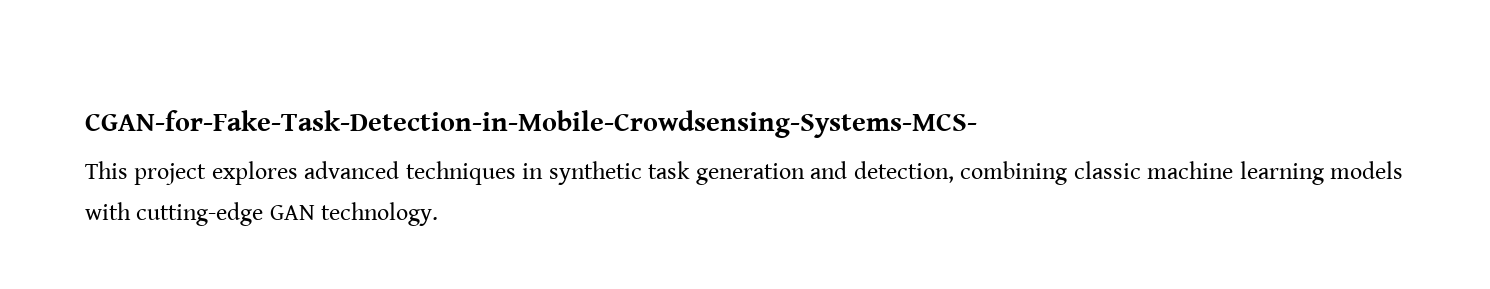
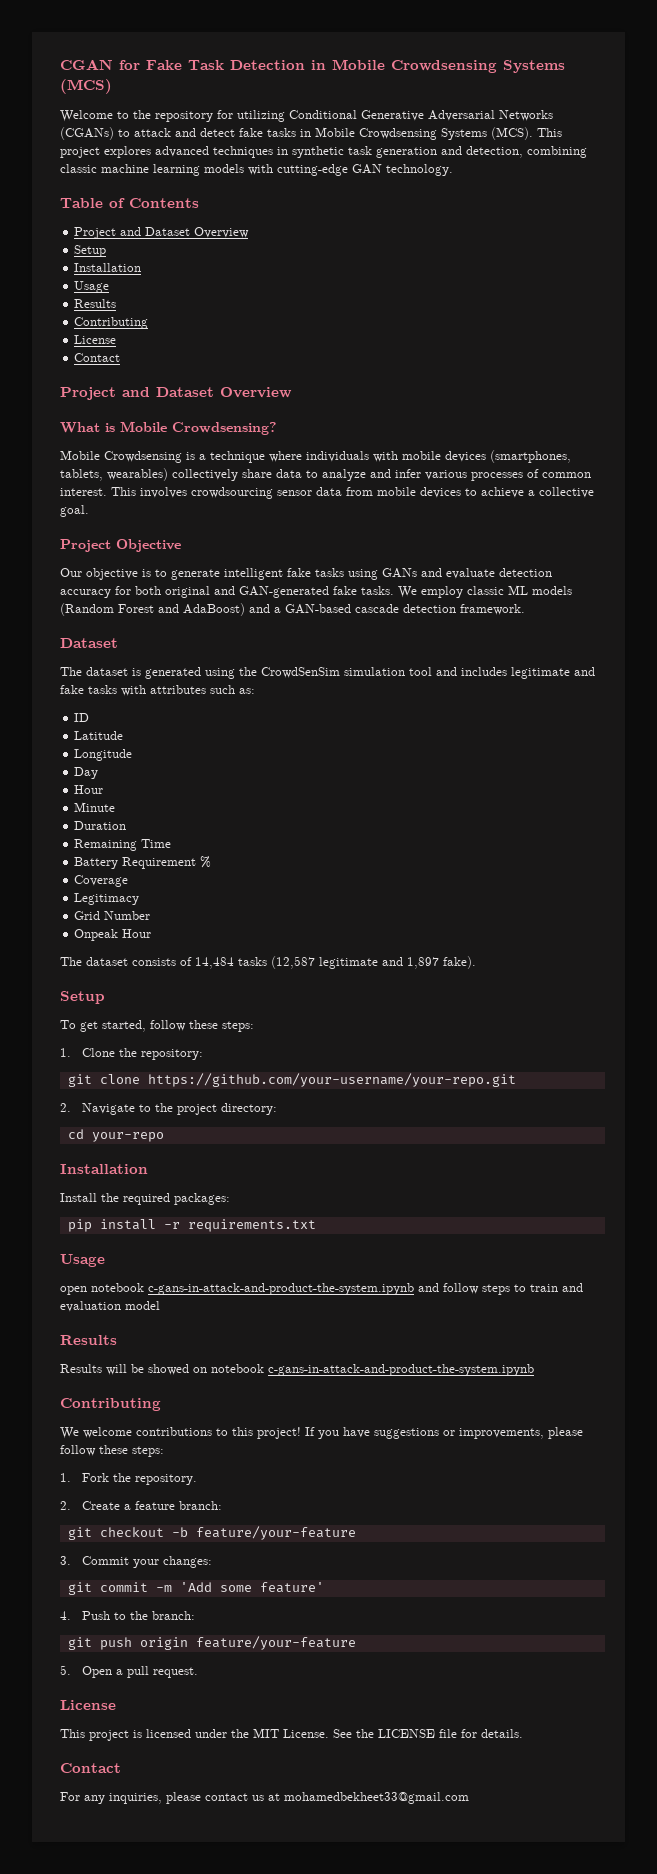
- CGAN-for-Fake-Task-Detection-in-Mobile-Crowdsensing-Systems-MCS-
- This project explores advanced techniques in synthetic task generation and detection, combining classic machine learning models with cutting-edge GAN technology.
+ CGAN for Fake Task Detection in Mobile Crowdsensing Systems (MCS)
+ Welcome to the repository for utilizing Conditional Generative Adversarial Networks (CGANs) to attack and detect fake tasks in Mobile Crowdsensing Systems (MCS). This project explores advanced techniques in synthetic task generation and detection, combining classic machine learning models with cutting-edge GAN technology.
+ Table of Contents
+ Project and Dataset Overview
+ Setup
+ Installation
+ Usage
+ Results
+ Contributing
+ License
+ Contact
+ Project and Dataset Overview
+ What is Mobile Crowdsensing?
+ Mobile Crowdsensing is a technique where individuals with mobile devices (smartphones, tablets, wearables) collectively share data to analyze and infer various processes of common interest. This involves crowdsourcing sensor data from mobile devices to achieve a collective goal.
+ Project Objective
+ Our objective is to generate intelligent fake tasks using GANs and evaluate detection accuracy for both original and GAN-generated fake tasks. We employ classic ML models (Random Forest and AdaBoost) and a GAN-based cascade detection framework.
+ Dataset
+ The dataset is generated using the CrowdSenSim simulation tool and includes legitimate and fake tasks with attributes such as:
+ ID
+ Latitude
+ Longitude
+ Day
+ Hour
+ Minute
+ Duration
+ Remaining Time
+ Battery Requirement %
+ Coverage
+ Legitimacy
+ Grid Number
+ Onpeak Hour
+ The dataset consists of 14,484 tasks (12,587 legitimate and 1,897 fake).
+ Setup
+ To get started, follow these steps:
+ 1. Clone the repository:
+ git clone https://github.com/your-username/your-repo.git
+ 2. Navigate to the project directory:
+ cd your-repo
+ Installation
+ Install the required packages:
+ pip install -r requirements.txt
+ Usage
+ open notebook c-gans-in-attack-and-product-the-system.ipynb and follow steps to train and evaluation model
+ Results
+ Results will be showed on notebook c-gans-in-attack-and-product-the-system.ipynb
+ Contributing
+ We welcome contributions to this project! If you have suggestions or improvements, please follow these steps:
+ 1. Fork the repository.
+ 2. Create a feature branch:
+ git checkout -b feature/your-feature
+ 3. Commit your changes:
+ git commit -m 'Add some feature'
+ 4. Push to the branch:
+ git push origin feature/your-feature
+ 5. Open a pull request.
+ License
+ This project is licensed under the MIT License. See the LICENSE file for details.
+ Contact
+ For any inquiries, please contact us at mohamedbekheet33@gmail.com

